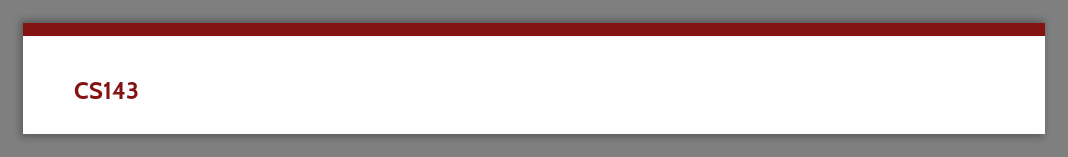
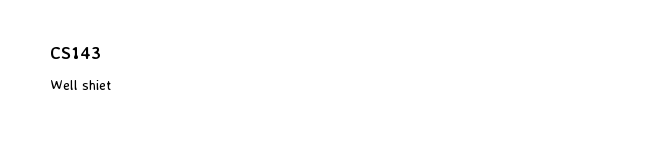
+ Well shiet

